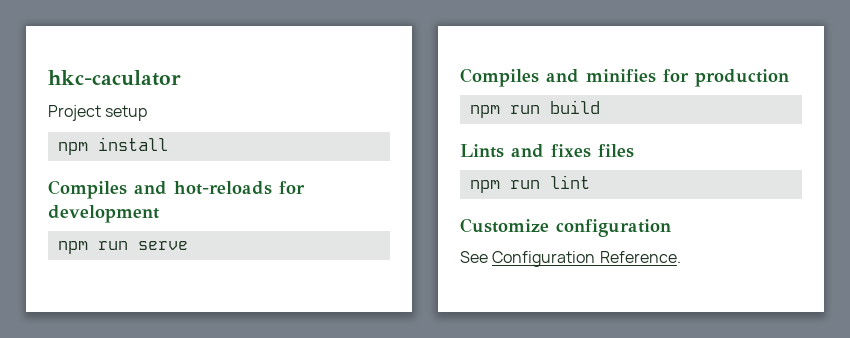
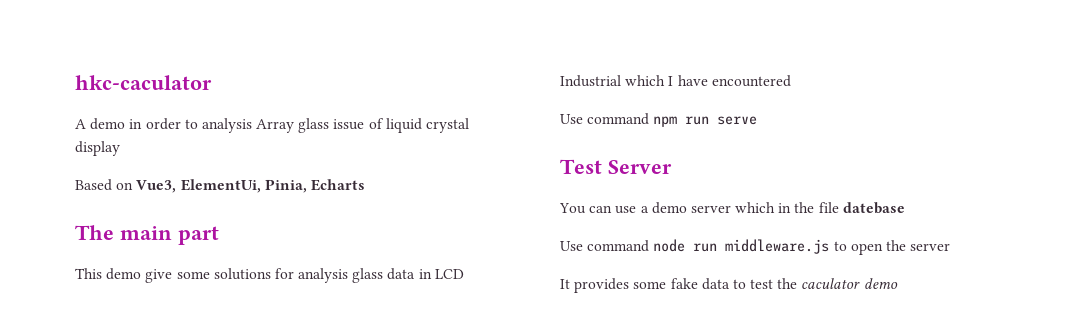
- Project setup
- npm install
- Compiles and hot-reloads for development
- npm run serve
- Compiles and minifies for production
- npm run build
- Lints and fixes files
- npm run lint
- Customize configuration
- See Configuration Reference.
+ A demo in order to analysis Array glass issue of liquid crystal display
+ Based on Vue3, ElementUi, Pinia, Echarts
+ The main part
+ This demo give some solutions for analysis glass data in LCD Industrial which I have encountered
+ Use command npm run serve
+ Test Server
+ You can use a demo server which in the file datebase
+ Use command node run middleware.js to open the server
+ It provides some fake data to test the caculator demo

